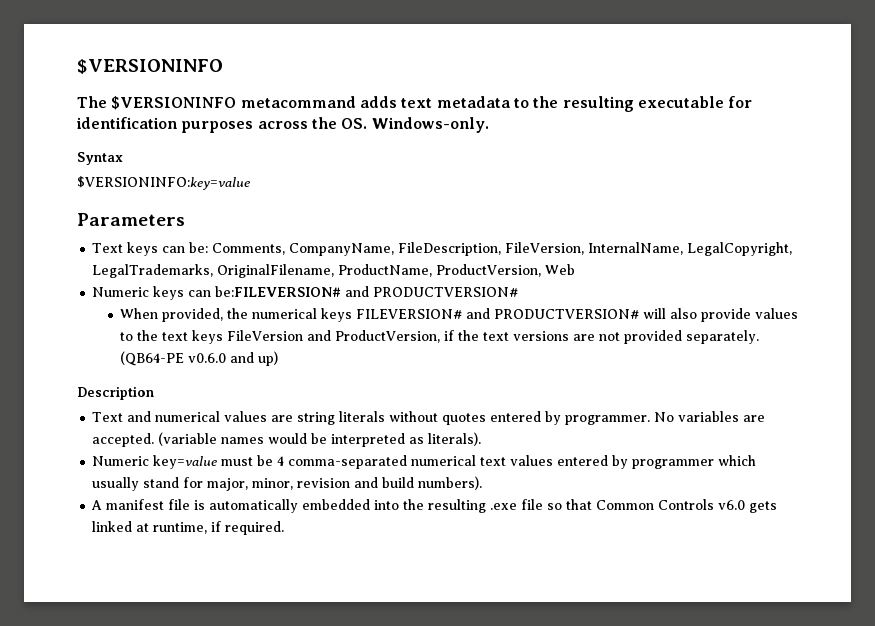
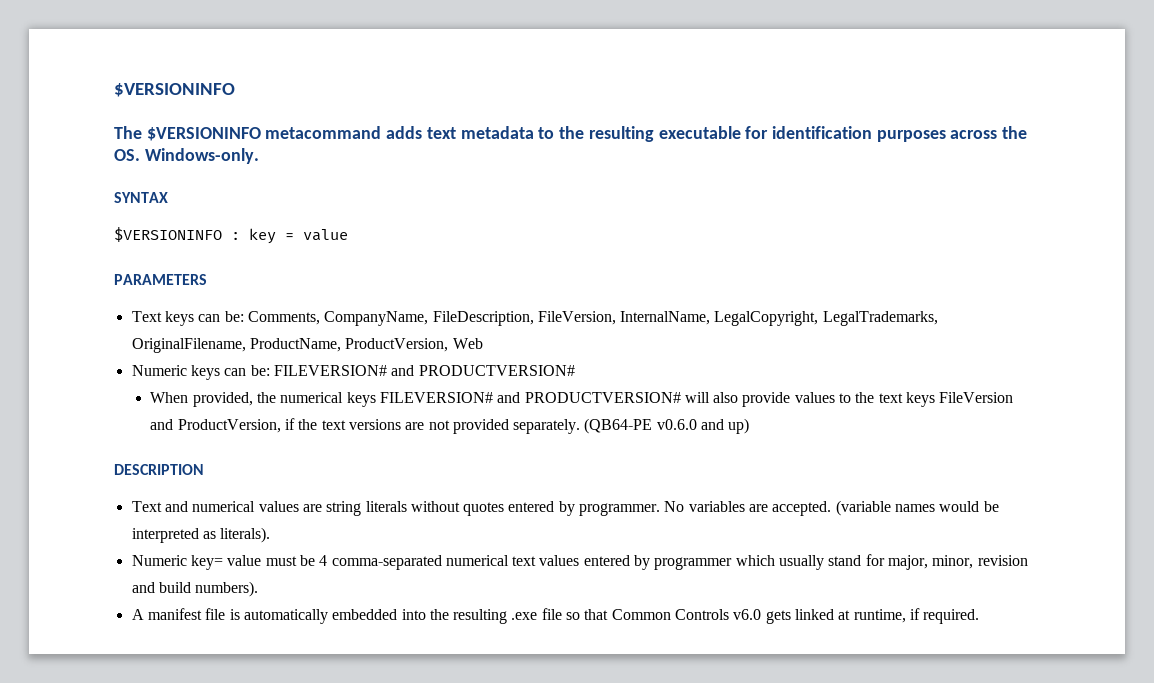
- Syntax
- $VERSIONINFO:key=value
- Parameters
+ SYNTAX
+ $VERSIONINFO : key = value
+ PARAMETERS
- Numeric keys can be:FILEVERSION# and PRODUCTVERSION#
+ Numeric keys can be: FILEVERSION# and PRODUCTVERSION#
- Description
+ DESCRIPTION
- Numeric key=value must be 4 comma-separated numerical text values entered by programmer which usually stand for major, minor, revision and build numbers).
+ Numeric key= value must be 4 comma-separated numerical text values entered by programmer which usually stand for major, minor, revision and build numbers).

